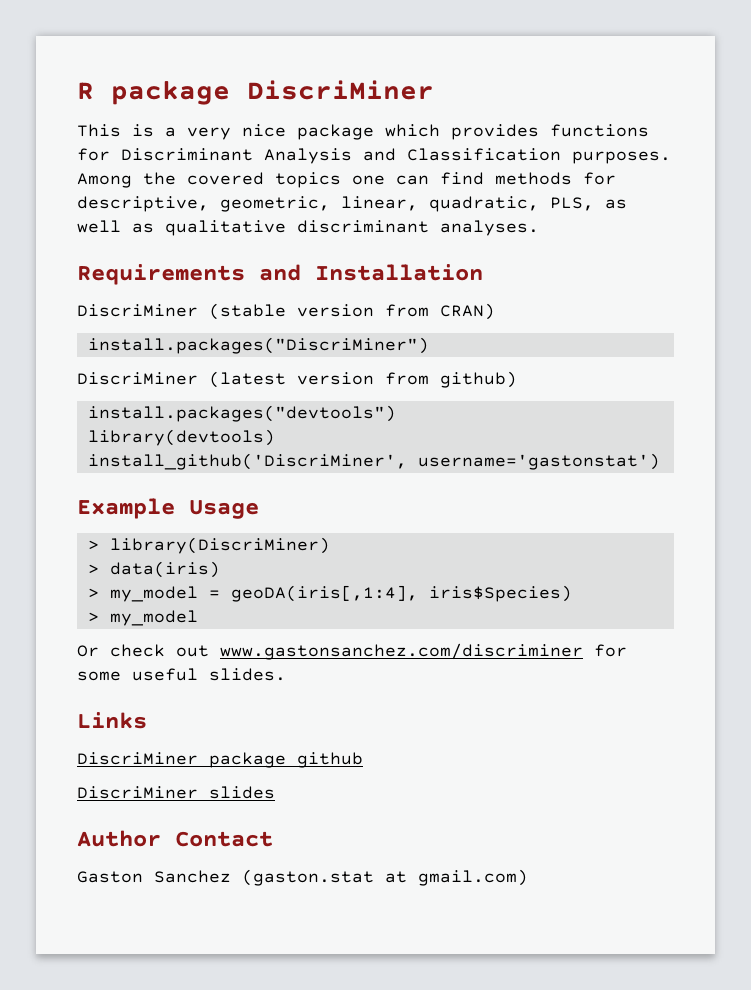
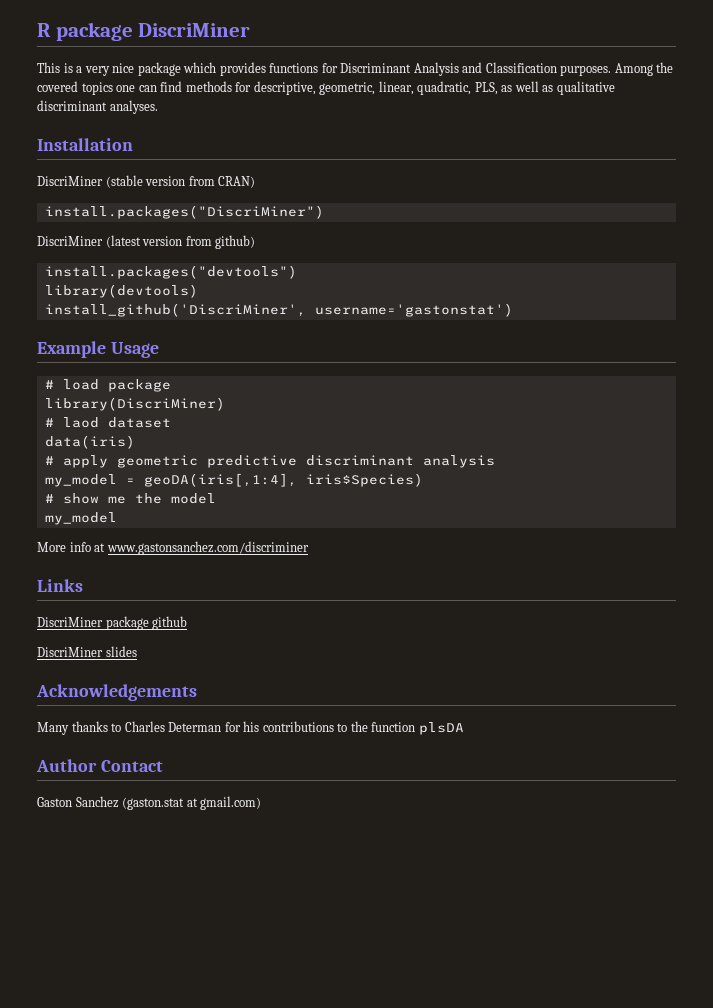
- Requirements and Installation
+ Installation
- > library(DiscriMiner)
- > data(iris)
- > my_model = geoDA(iris[,1:4], iris$Species)
- > my_model
- Or check out www.gastonsanchez.com/discriminer for some useful slides.
+ # load package
+ library(DiscriMiner)
+ # laod dataset
+ data(iris)
+ # apply geometric predictive discriminant analysis
+ my_model = geoDA(iris[,1:4], iris$Species)
+ # show me the model
+ my_model
+ More info at www.gastonsanchez.com/discriminer
+ Acknowledgements
+ Many thanks to Charles Determan for his contributions to the function plsDA

